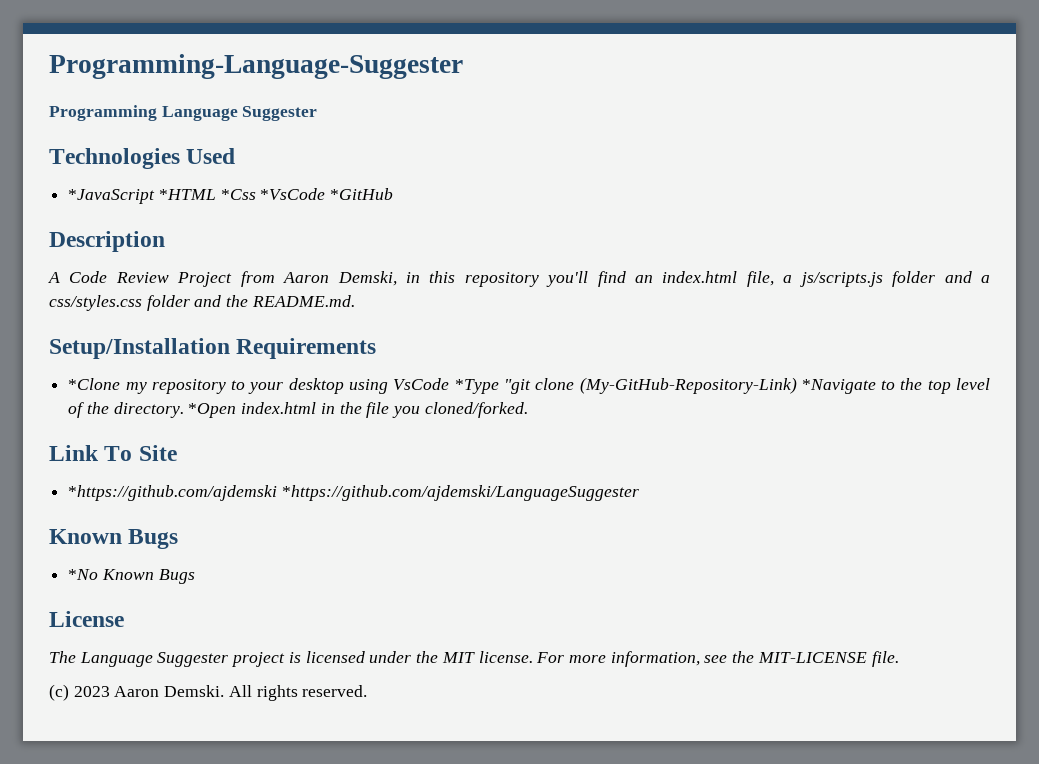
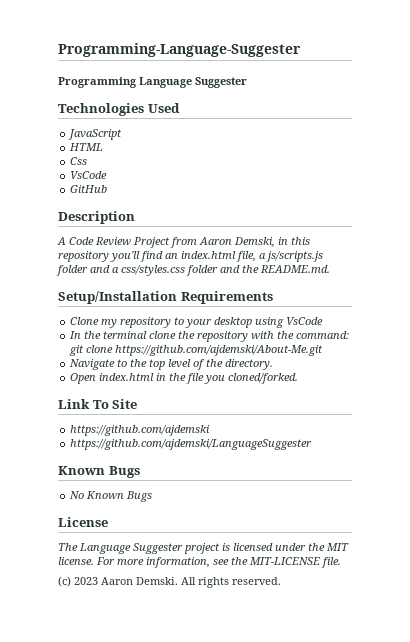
- *JavaScript *HTML *Css *VsCode *GitHub
+ JavaScript
+ HTML
+ Css
+ VsCode
+ GitHub
- *Clone my repository to your desktop using VsCode *Type "git clone (My-GitHub-Repository-Link) *Navigate to the top level of the directory. *Open index.html in the file you cloned/forked.
+ Clone my repository to your desktop using VsCode
+ In the terminal clone the repository with the command: git clone https://github.com/ajdemski/About-Me.git
+ Navigate to the top level of the directory.
+ Open index.html in the file you cloned/forked.
- *https://github.com/ajdemski *https://github.com/ajdemski/LanguageSuggester
+ https://github.com/ajdemski
+ https://github.com/ajdemski/LanguageSuggester
  Known Bugs
- *No Known Bugs
+ No Known Bugs

